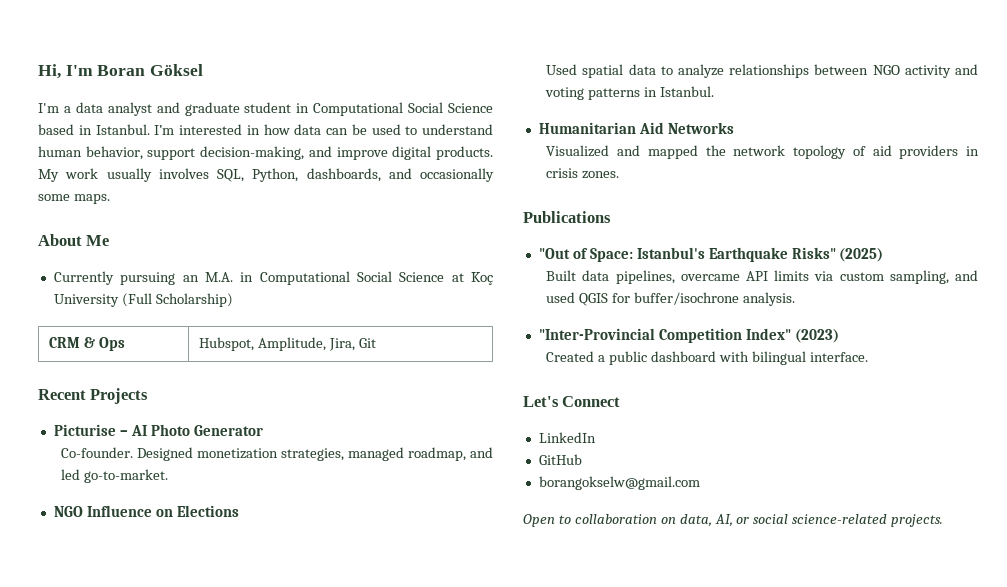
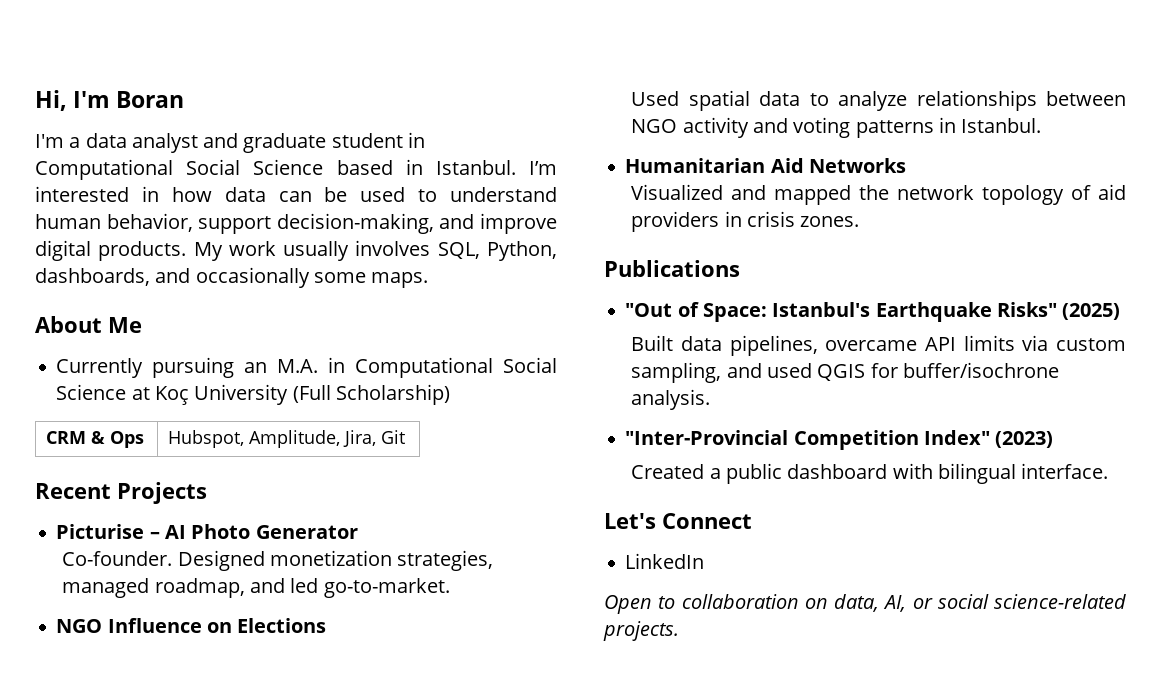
- Hi, I'm Boran Göksel
+ Hi, I'm Boran
- GitHub
- borangokselw@gmail.com

